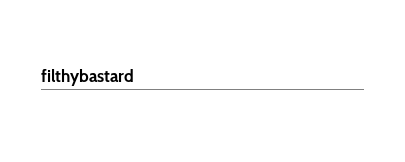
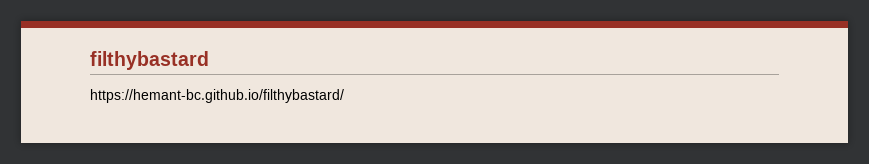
+ https://hemant-bc.github.io/filthybastard/

